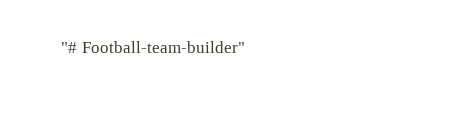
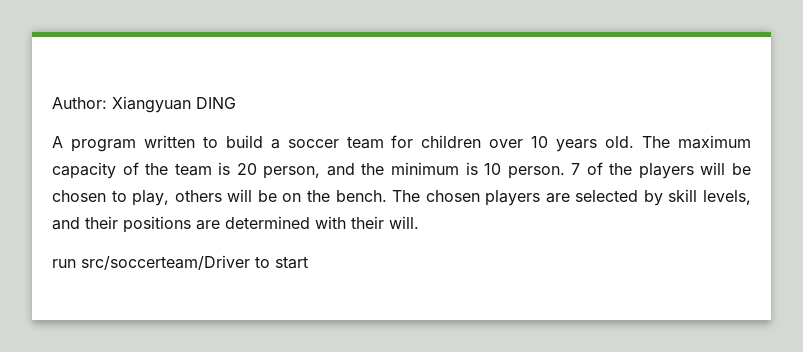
- "# Football-team-builder"
+ Author: Xiangyuan DING
+ A program written to build a soccer team for children over 10 years old. The maximum capacity of the team is 20 person, and the minimum is 10 person. 7 of the players will be chosen to play, others will be on the bench. The chosen players are selected by skill levels, and their positions are determined with their will.
+ run src/soccerteam/Driver to start

